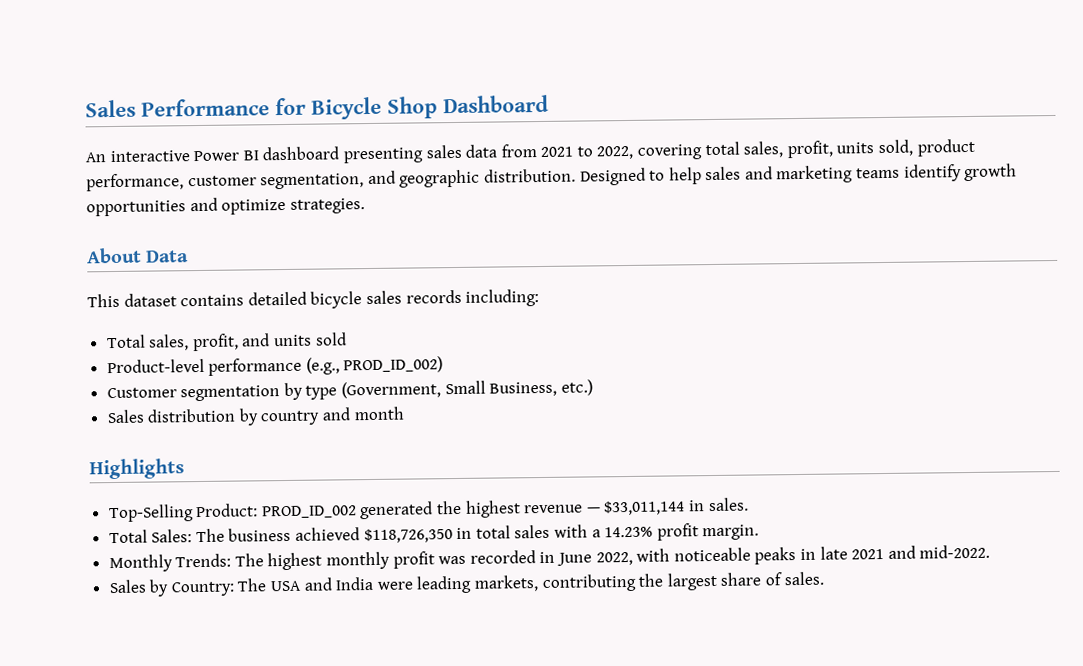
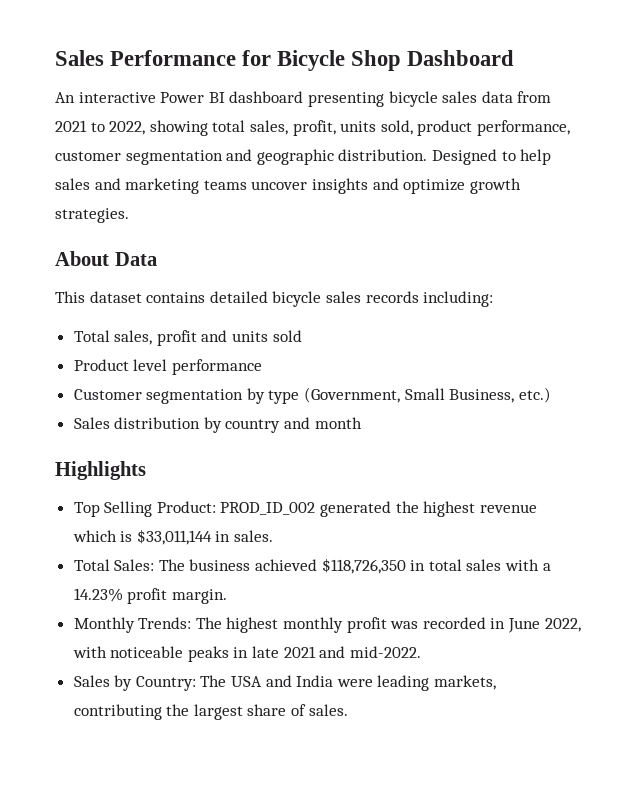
- An interactive Power BI dashboard presenting sales data from 2021 to 2022, covering total sales, profit, units sold, product performance, customer segmentation, and geographic distribution.
+ An interactive Power BI dashboard presenting bicycle sales data from 2021 to 2022, showing total sales, profit, units sold, product performance, customer segmentation and geographic distribution.
- Designed to help sales and marketing teams identify growth opportunities and optimize strategies.
+ Designed to help sales and marketing teams uncover insights and optimize growth strategies.
- Total sales, profit, and units sold
+ Total sales, profit and units sold
- Product-level performance (e.g., PROD_ID_002)
+ Product level performance
- Top-Selling Product: PROD_ID_002 generated the highest revenue — $33,011,144 in sales.
+ Top Selling Product: PROD_ID_002 generated the highest revenue which is $33,011,144 in sales.

